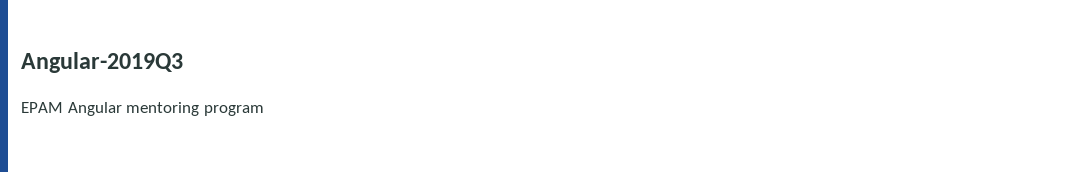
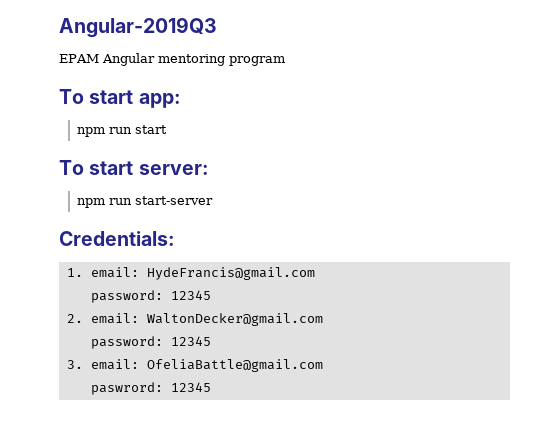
+ To start app:
+ npm run start
+ To start server:
+ npm run start-server
+ Credentials:
+ 1. email: HydeFrancis@gmail.com
+ password: 12345
+ 2. email: WaltonDecker@gmail.com
+ password: 12345
+ 3. email: OfeliaBattle@gmail.com
+ paswrord: 12345

